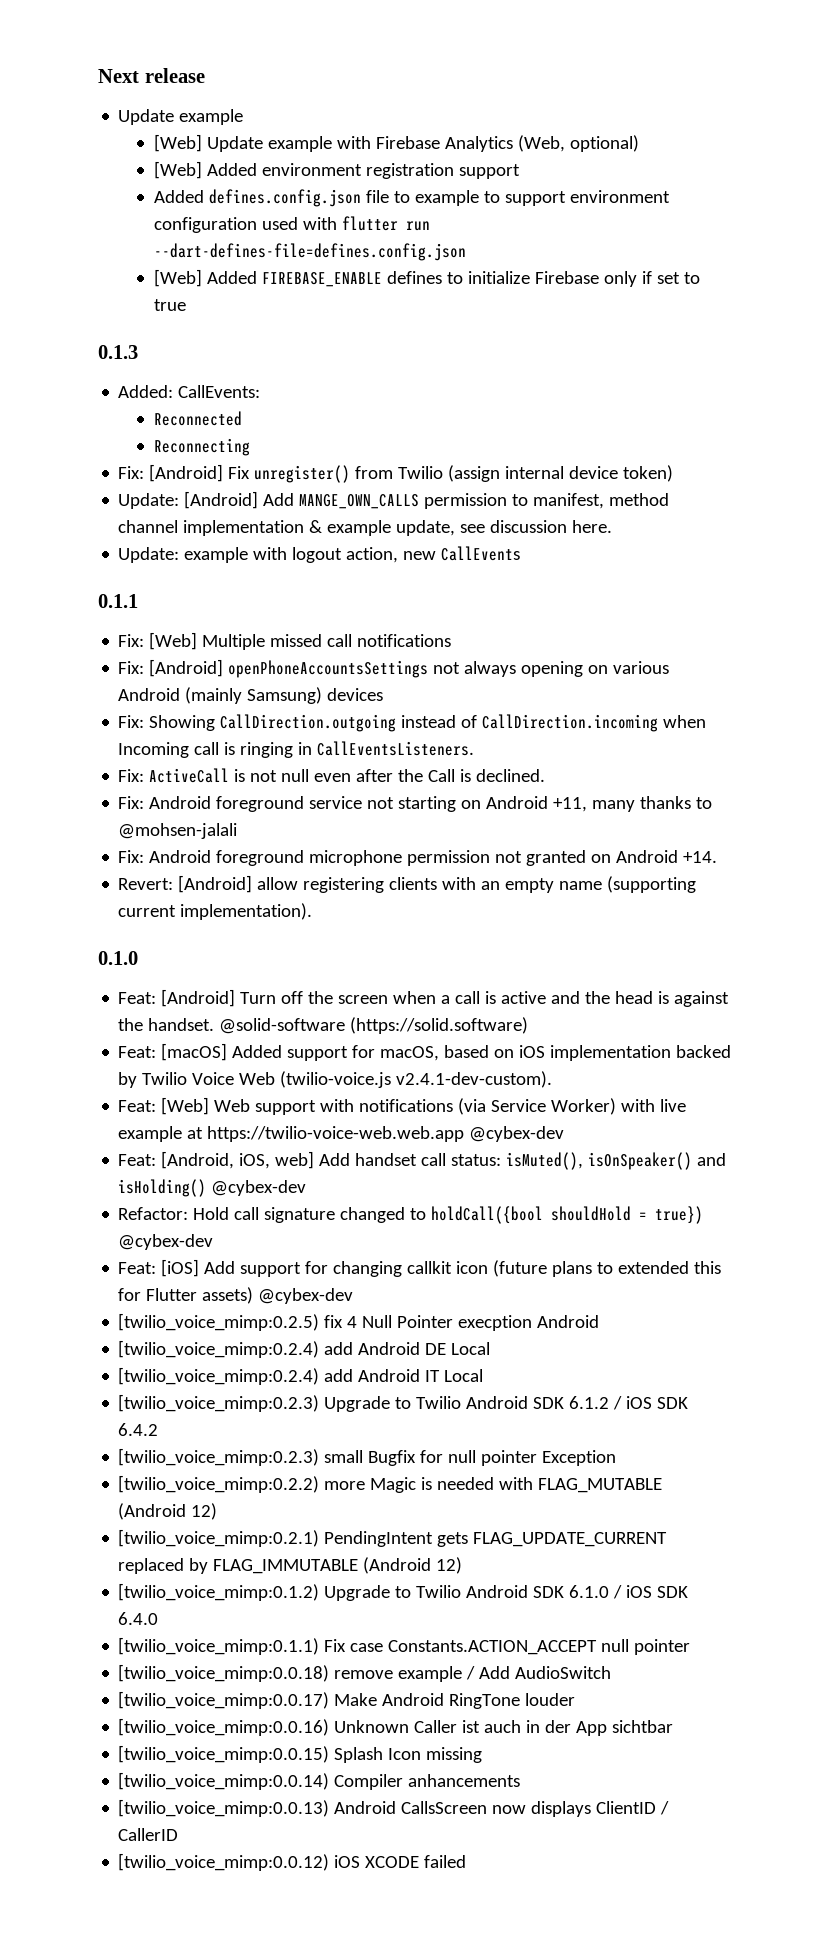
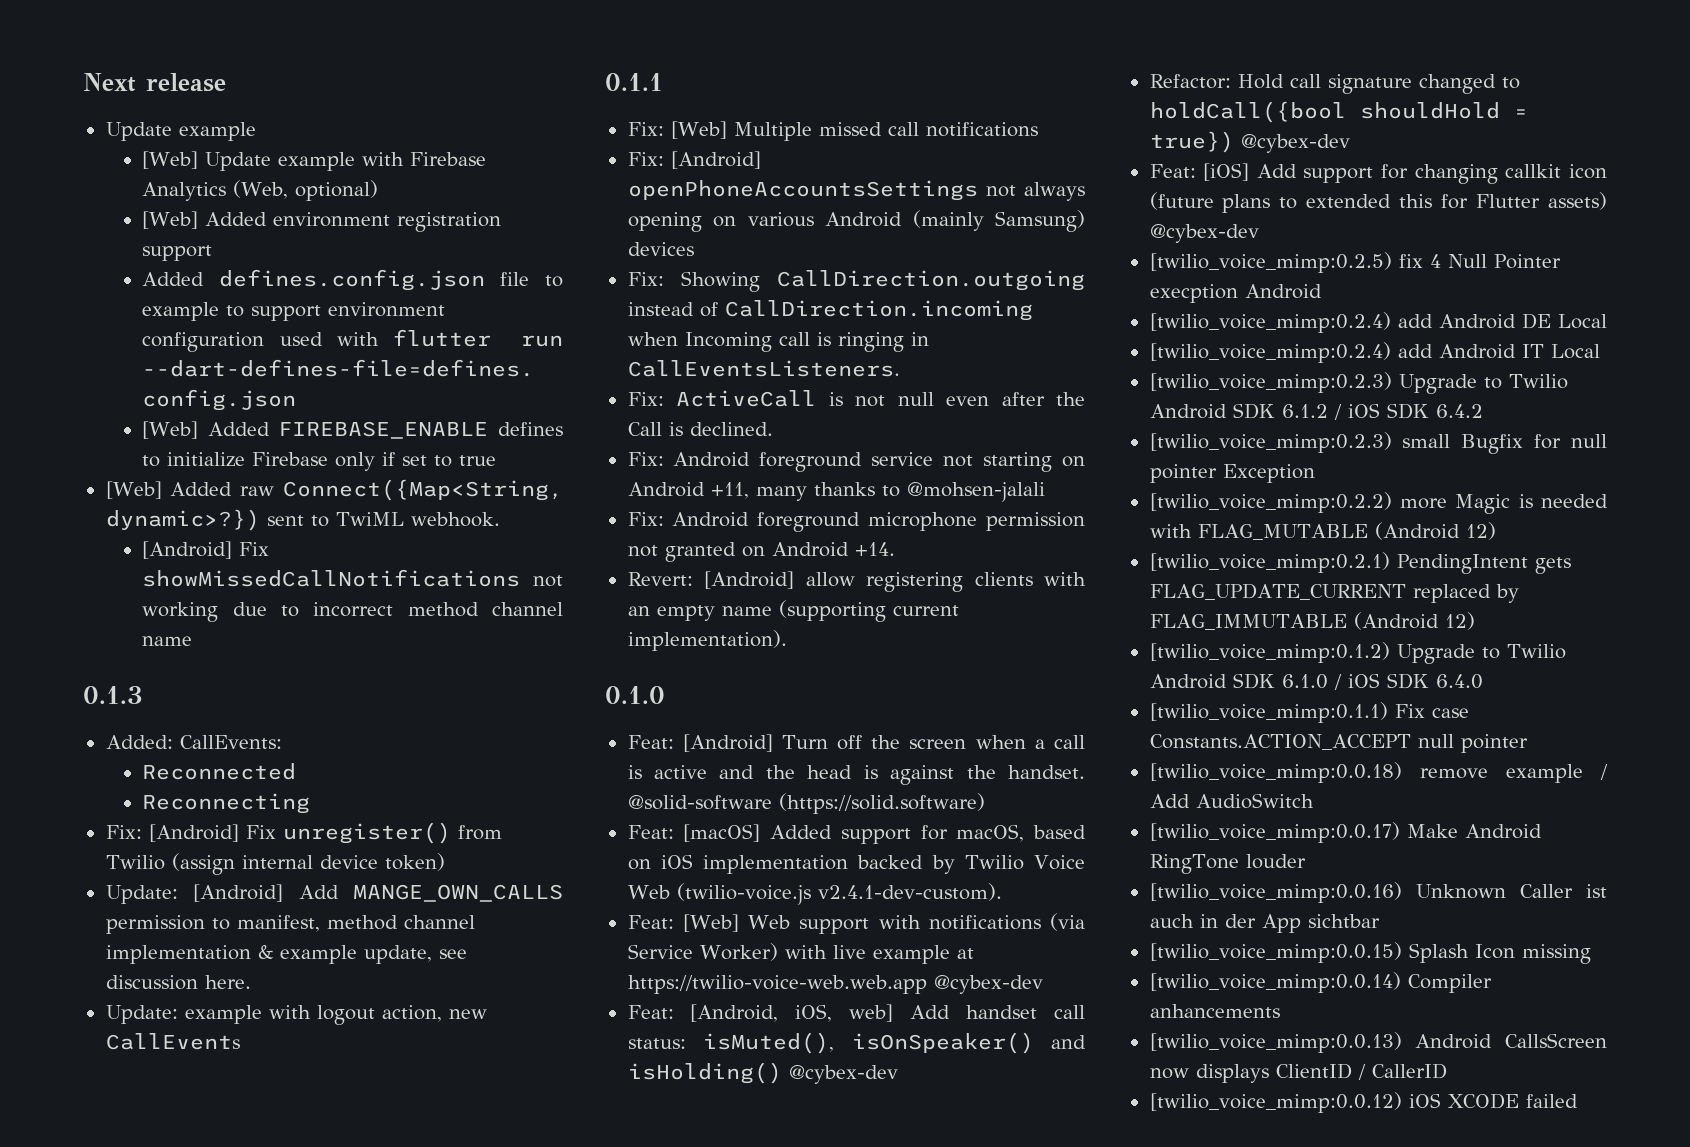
+ [Web] Added raw Connect({Map<String, dynamic>?}) sent to TwiML webhook.
+ [Android] Fix showMissedCallNotifications not working due to incorrect method channel name

